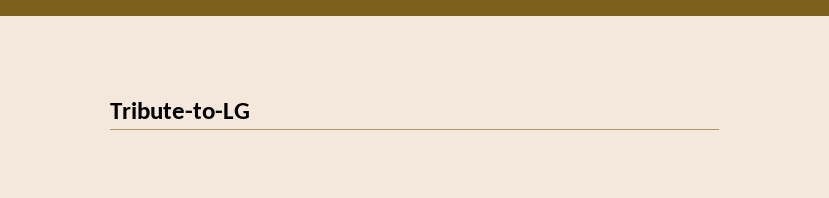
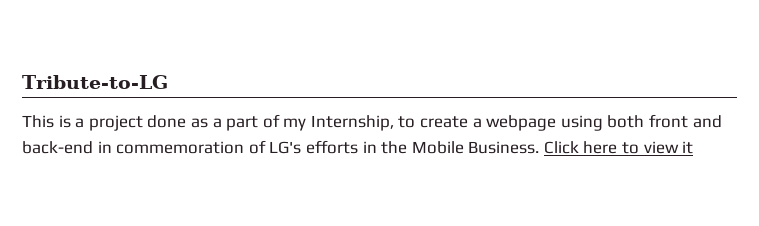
+ This is a project done as a part of my Internship, to create a webpage using both front and back-end in commemoration of LG's efforts in the Mobile Business. Click here to view it

